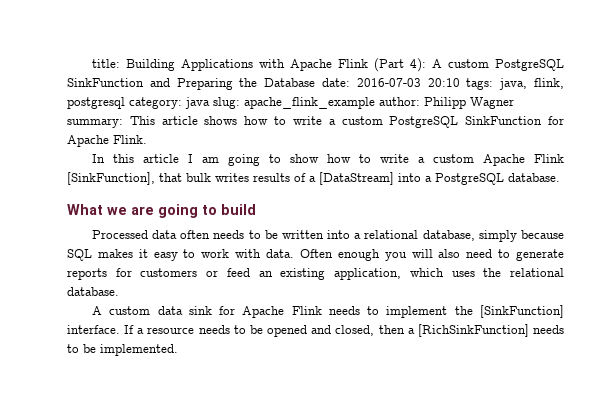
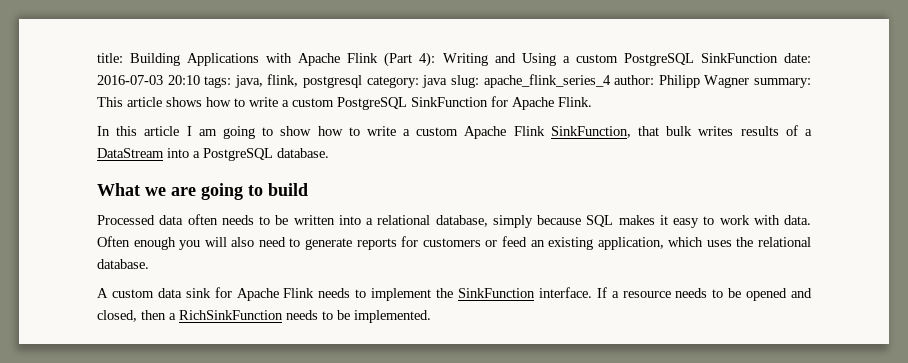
- title: Building Applications with Apache Flink (Part 4): A custom PostgreSQL SinkFunction and Preparing the Database date: 2016-07-03 20:10 tags: java, flink, postgresql category: java slug: apache_flink_example author: Philipp Wagner summary: This article shows how to write a custom PostgreSQL SinkFunction for Apache Flink.
+ title: Building Applications with Apache Flink (Part 4): Writing and Using a custom PostgreSQL SinkFunction date: 2016-07-03 20:10 tags: java, flink, postgresql category: java slug: apache_flink_series_4 author: Philipp Wagner summary: This article shows how to write a custom PostgreSQL SinkFunction for Apache Flink.
- In this article I am going to show how to write a custom Apache Flink [SinkFunction], that bulk writes results of a [DataStream] into a PostgreSQL database.
+ In this article I am going to show how to write a custom Apache Flink SinkFunction, that bulk writes results of a DataStream into a PostgreSQL database.
- A custom data sink for Apache Flink needs to implement the [SinkFunction] interface.
+ A custom data sink for Apache Flink needs to implement the SinkFunction interface.
- If a resource needs to be opened and closed, then a [RichSinkFunction] needs to be implemented.
+ If a resource needs to be opened and closed, then a RichSinkFunction needs to be implemented.

